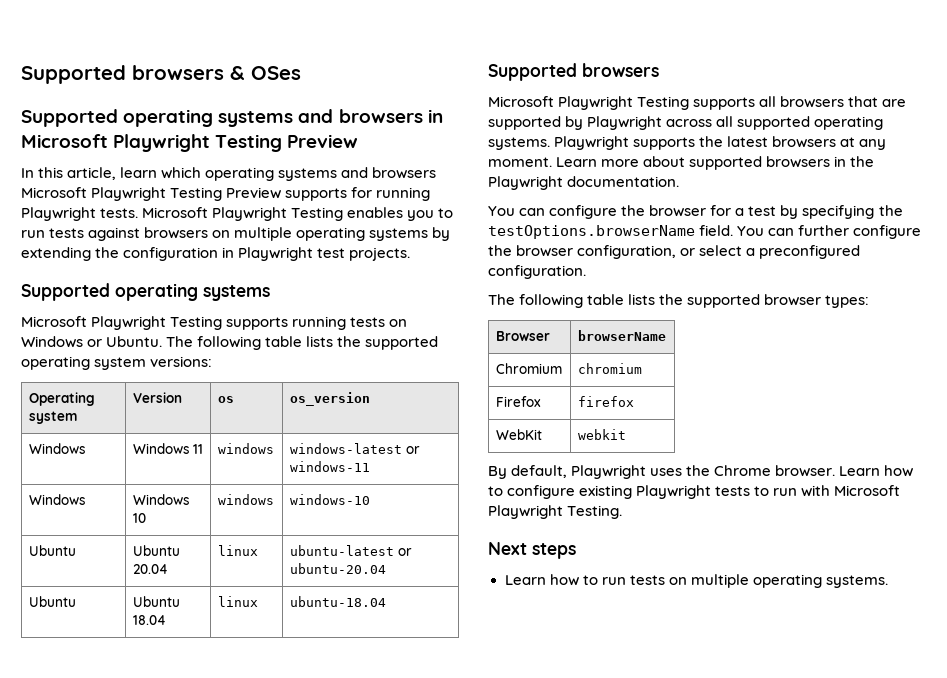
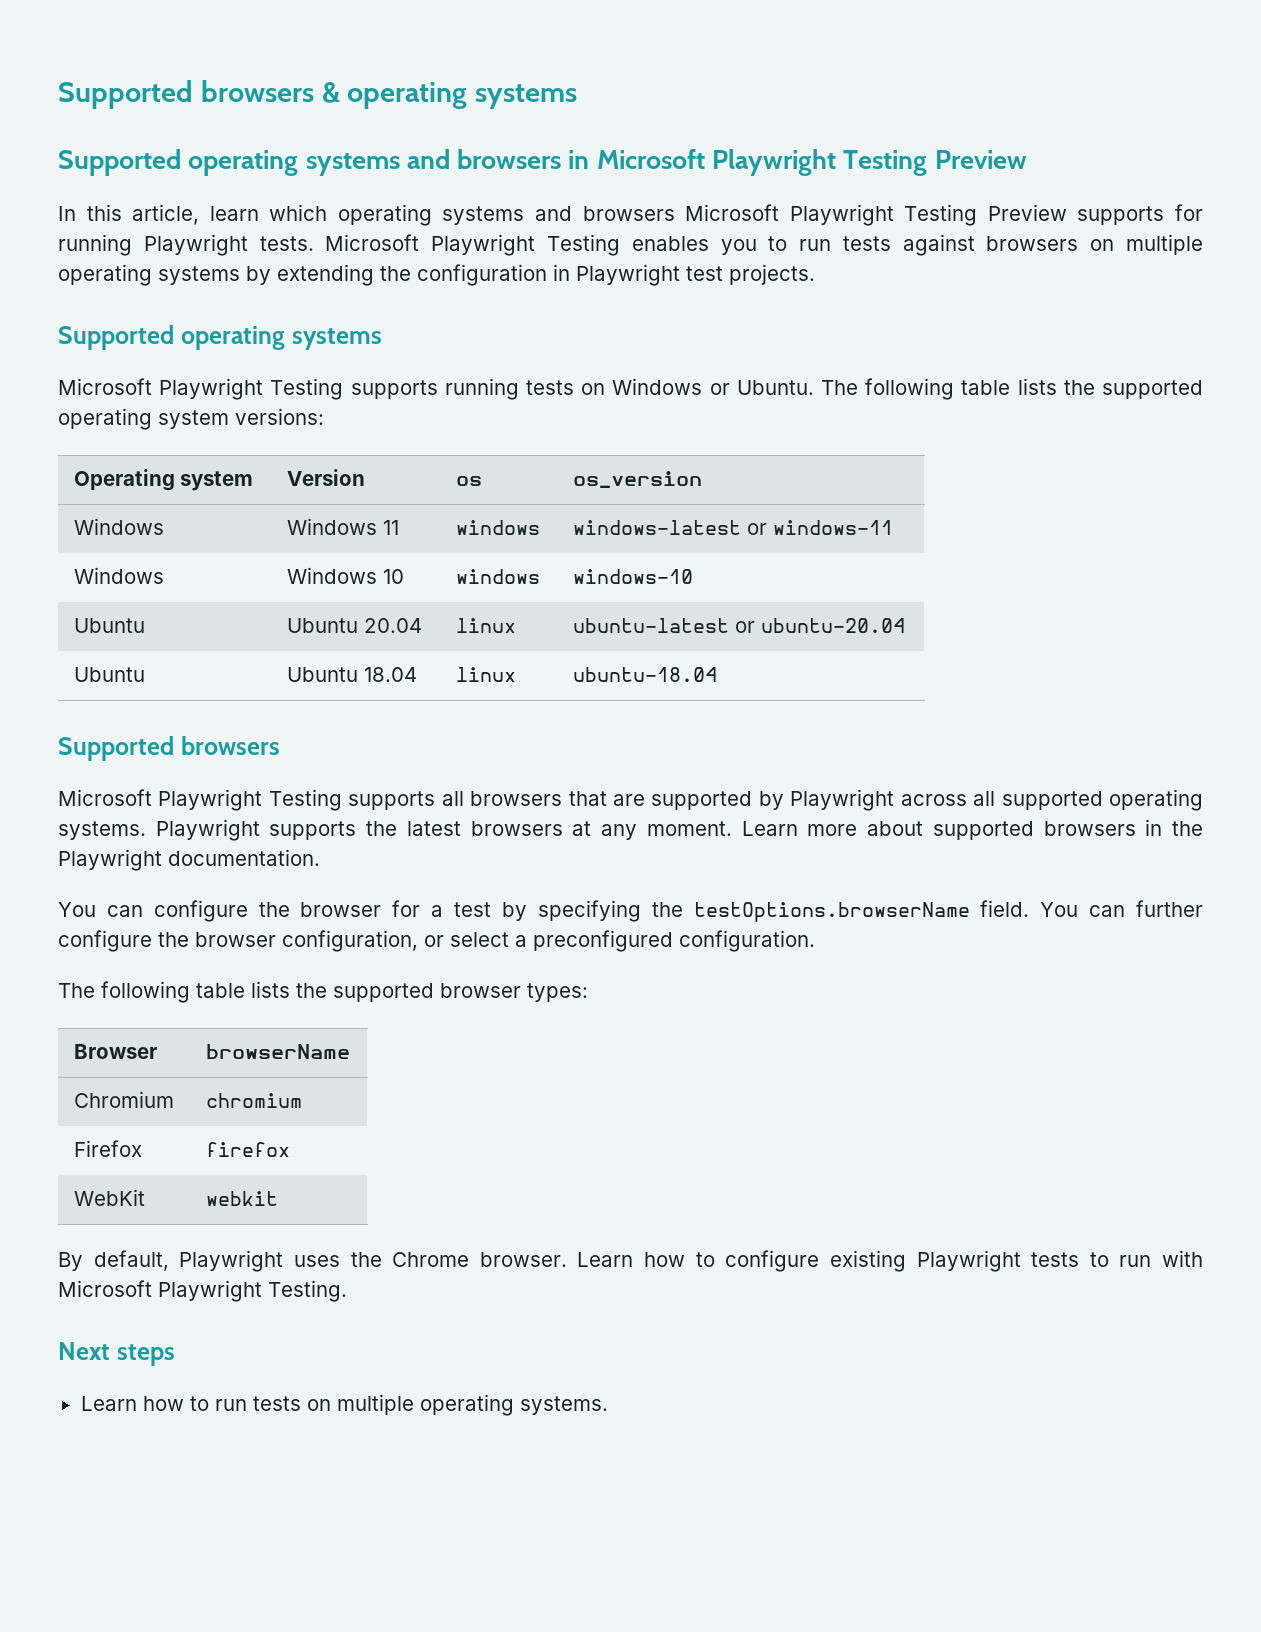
- Supported browsers & OSes
+ Supported browsers & operating systems

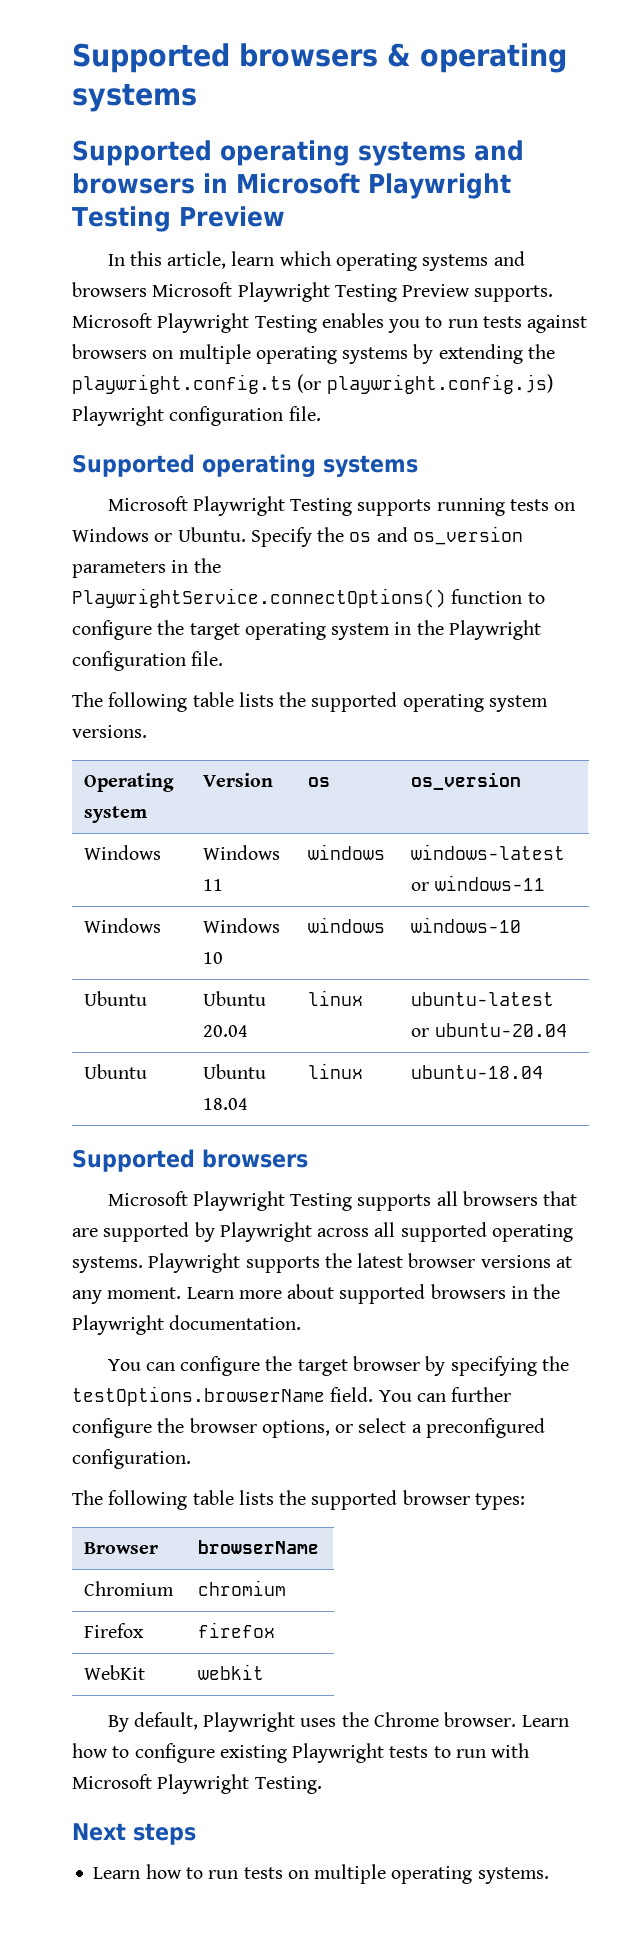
- In this article, learn which operating systems and browsers Microsoft Playwright Testing Preview supports for running Playwright tests.
+ In this article, learn which operating systems and browsers Microsoft Playwright Testing Preview supports.
- Microsoft Playwright Testing enables you to run tests against browsers on multiple operating systems by extending the configuration in Playwright test projects.
+ Microsoft Playwright Testing enables you to run tests against browsers on multiple operating systems by extending the playwright.config.ts (or playwright.config.js) Playwright configuration file.
- Microsoft Playwright Testing supports running tests on Windows or Ubuntu. The following table lists the supported operating system versions:
+ Microsoft Playwright Testing supports running tests on Windows or Ubuntu. Specify the os and os_version parameters in the PlaywrightService.connectOptions() function to configure the target operating system in the Playwright configuration file.
+ The following table lists the supported operating system versions.
- Playwright supports the latest browsers at any moment.
+ Playwright supports the latest browser versions at any moment.
- You can configure the browser for a test by specifying the testOptions.browserName field.
+ You can configure the target browser by specifying the testOptions.browserName field.
- You can further configure the browser configuration, or select a preconfigured configuration.
+ You can further configure the browser options, or select a preconfigured configuration.

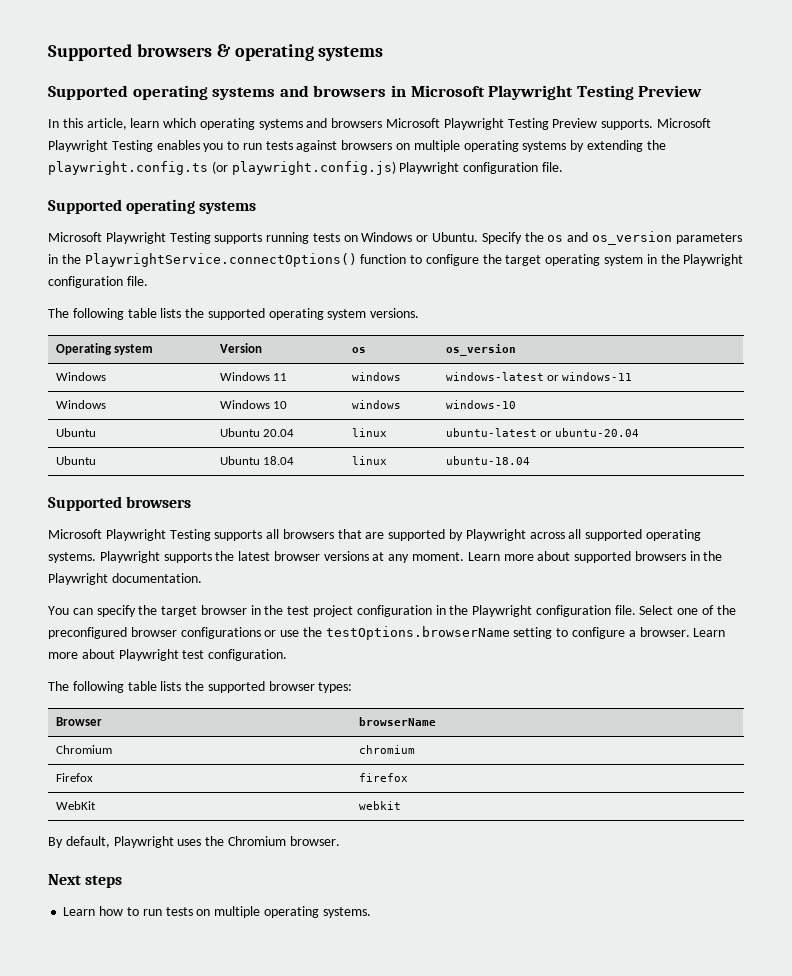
- You can configure the target browser by specifying the testOptions.browserName field. You can further configure the browser options, or select a preconfigured configuration.
+ You can specify the target browser in the test project configuration in the Playwright configuration file. Select one of the preconfigured browser configurations or use the testOptions.browserName setting to configure a browser. Learn more about Playwright test configuration.
- By default, Playwright uses the Chrome browser. Learn how to configure existing Playwright tests to run with Microsoft Playwright Testing.
+ By default, Playwright uses the Chromium browser.

